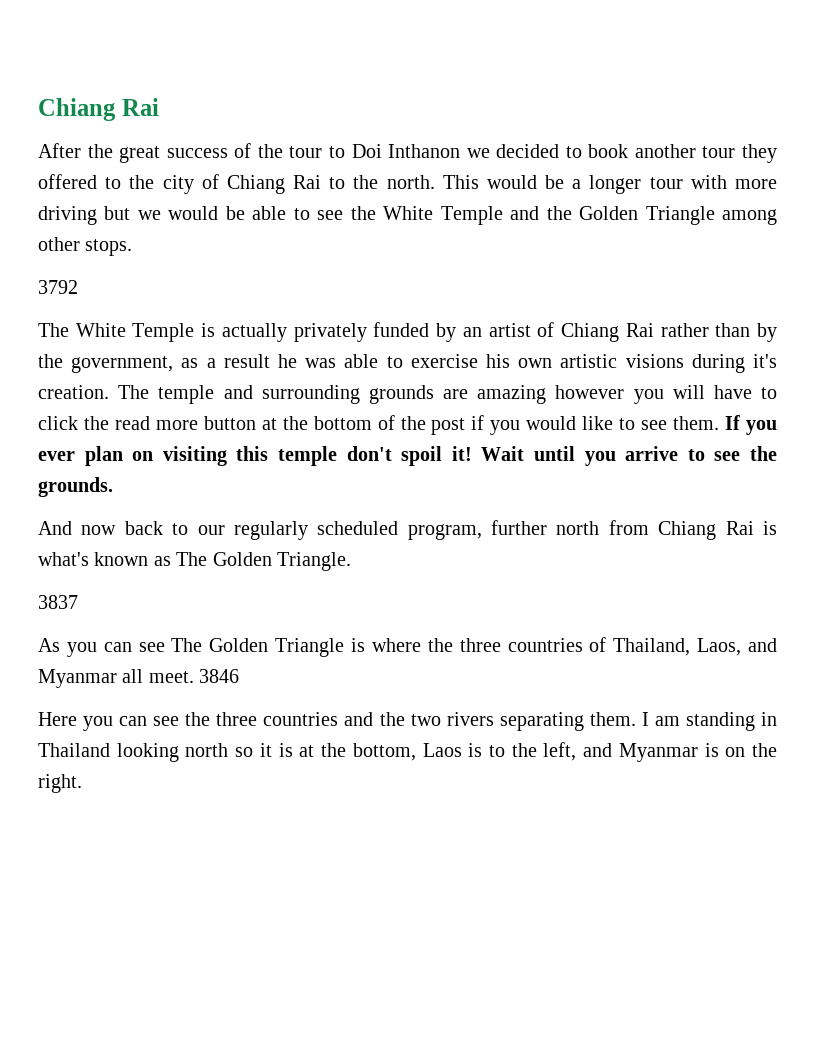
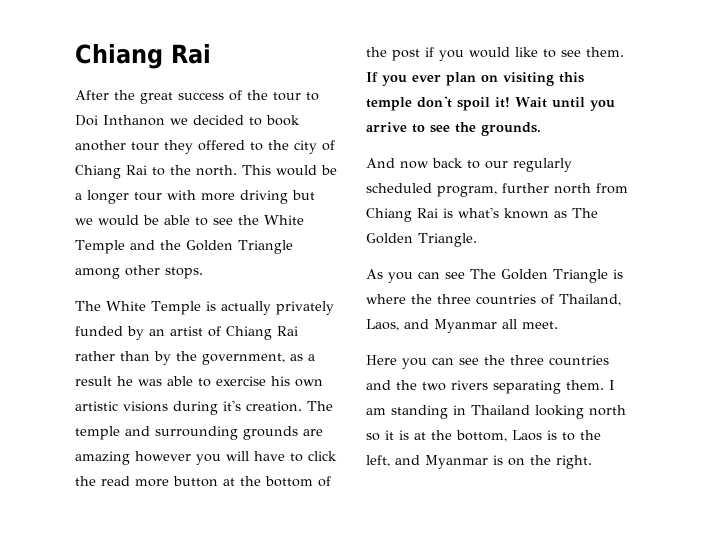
- 3792
- 3837
- 3846

